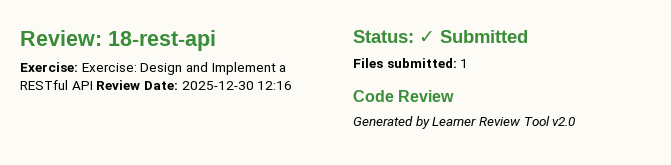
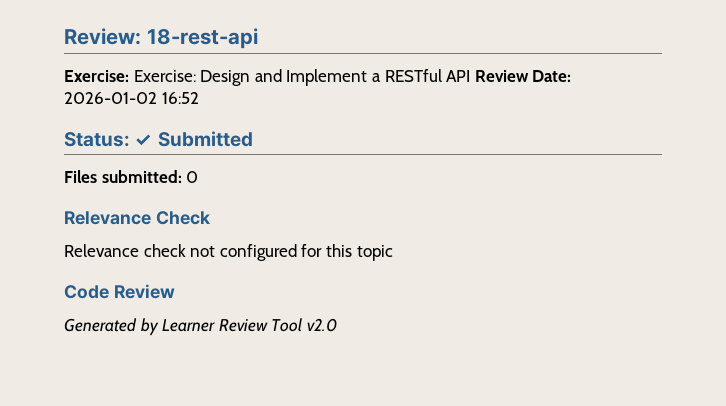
- Exercise: Exercise: Design and Implement a RESTful API Review Date: 2025-12-30 12:16
+ Exercise: Exercise: Design and Implement a RESTful API Review Date: 2026-01-02 16:52
- Files submitted: 1
+ Files submitted: 0
+ Relevance Check
+ Relevance check not configured for this topic

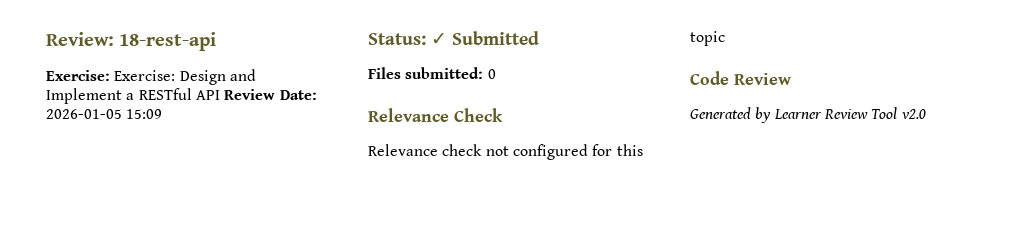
- Exercise: Exercise: Design and Implement a RESTful API Review Date: 2026-01-02 16:52
+ Exercise: Exercise: Design and Implement a RESTful API Review Date: 2026-01-05 15:09

